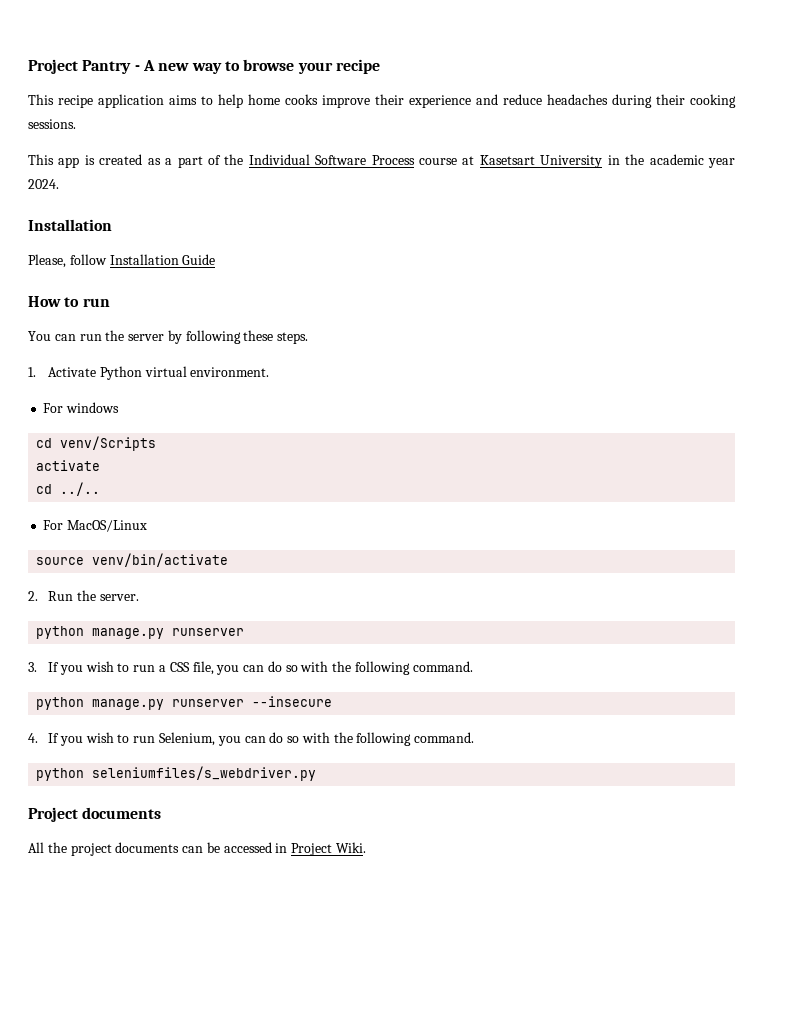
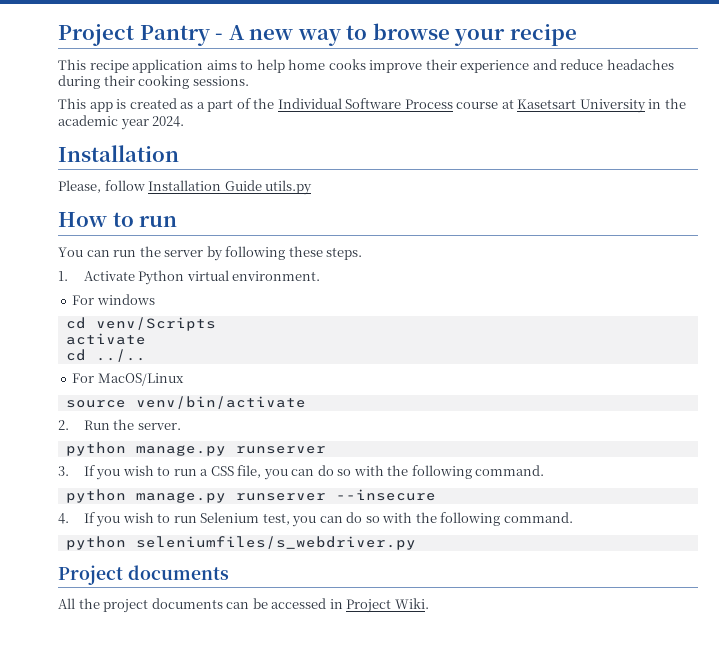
- Please, follow Installation Guide
+ Please, follow Installation Guide utils.py
- 4. If you wish to run Selenium, you can do so with the following command.
+ 4. If you wish to run Selenium test, you can do so with the following command.

